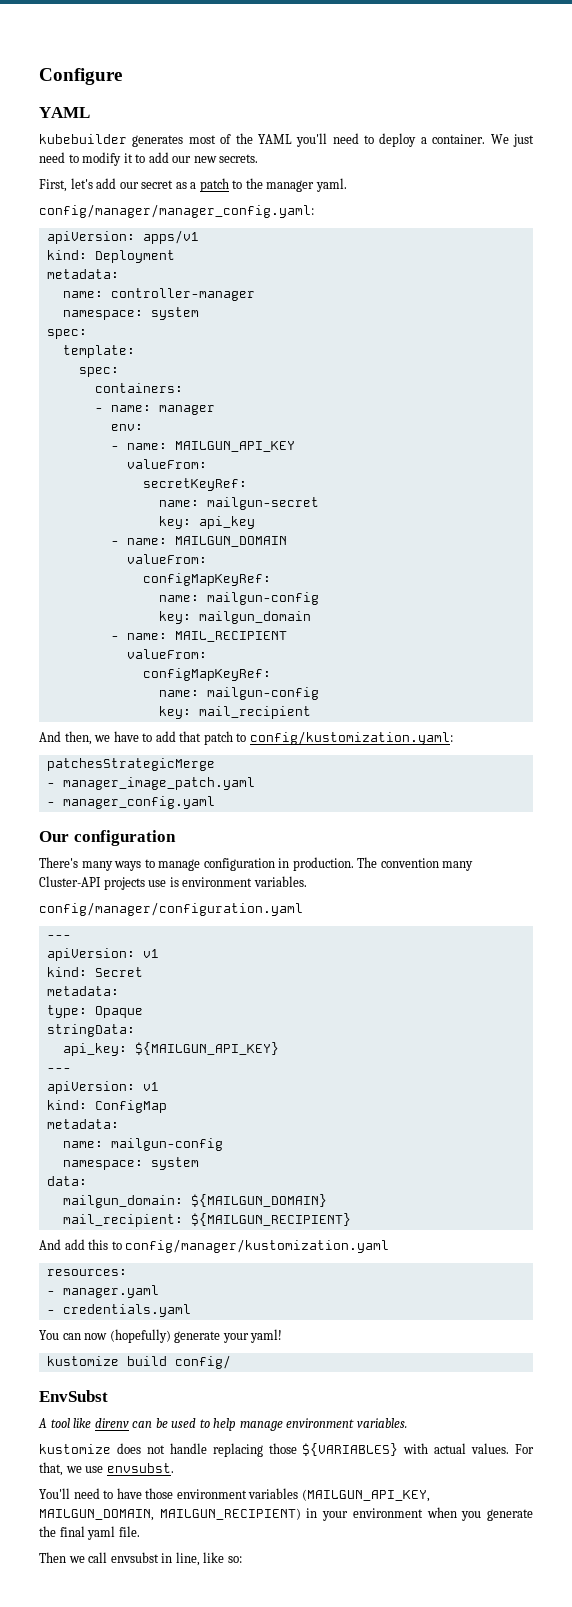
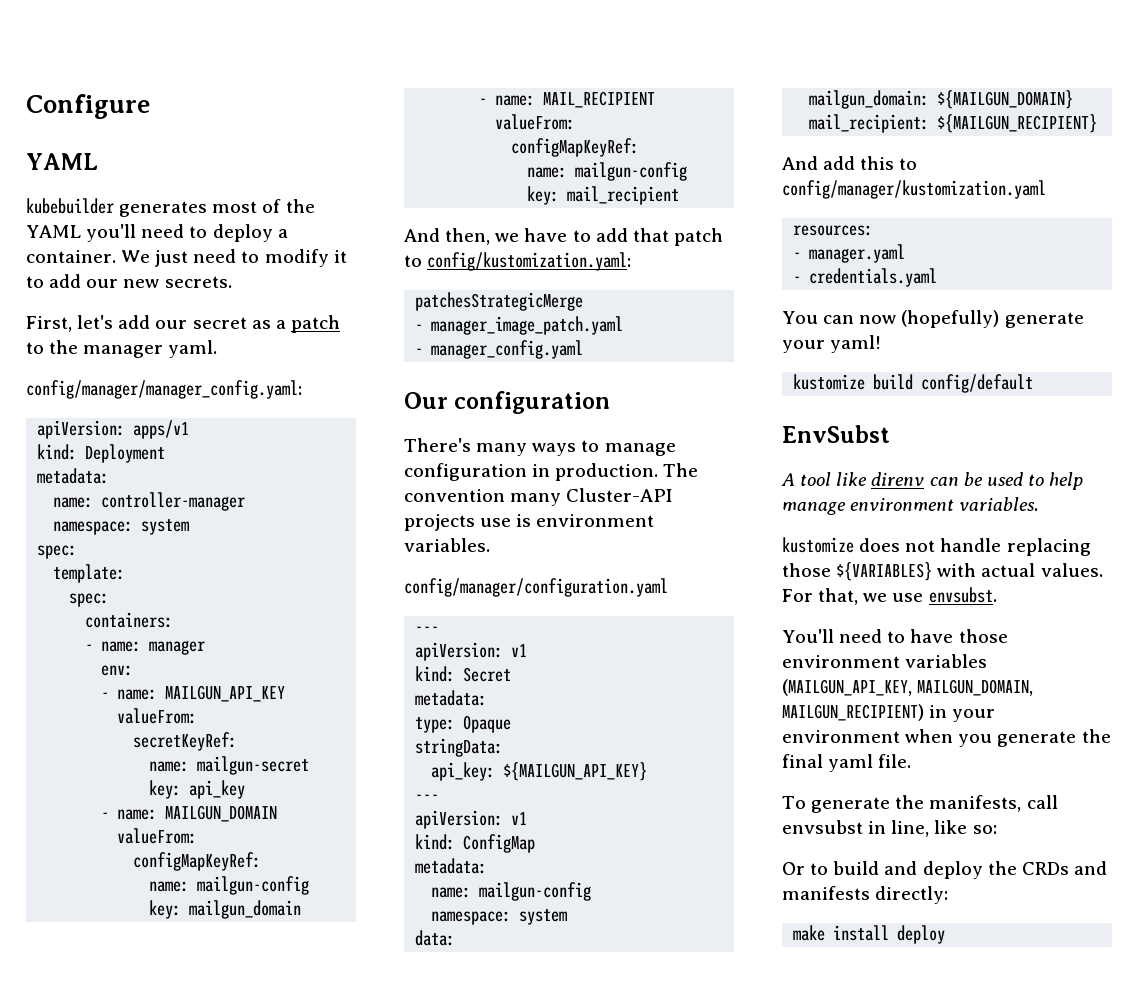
- kustomize build config/
+ kustomize build config/default
- Then we call envsubst in line, like so:
+ To generate the manifests, call envsubst in line, like so:
+ Or to build and deploy the CRDs and manifests directly:
+ make install deploy

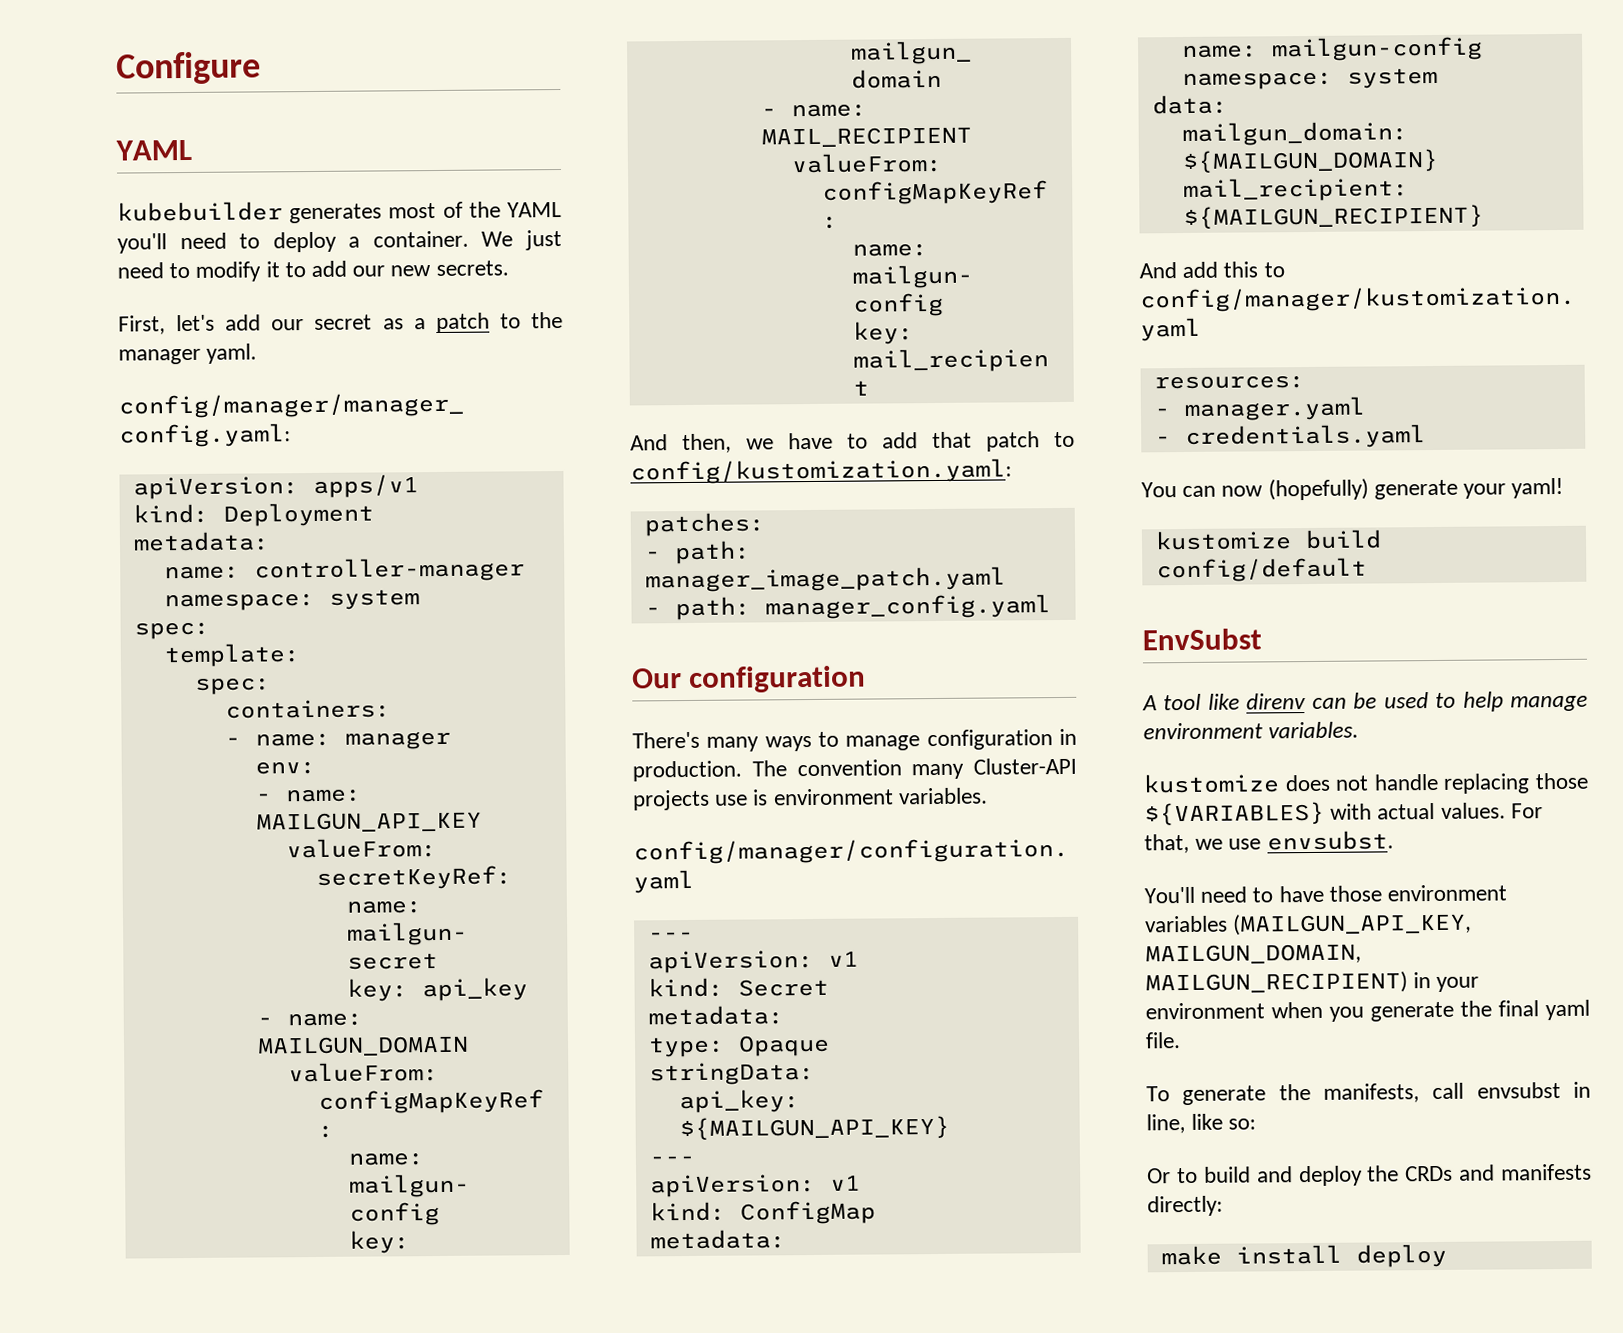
- patchesStrategicMerge
- - manager_image_patch.yaml
+ patches:
+ - path: manager_image_patch.yaml
- - manager_config.yaml
+ - path: manager_config.yaml

